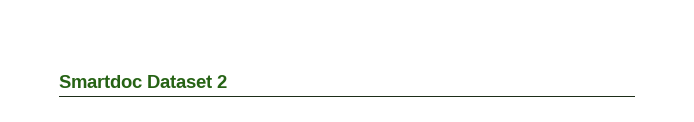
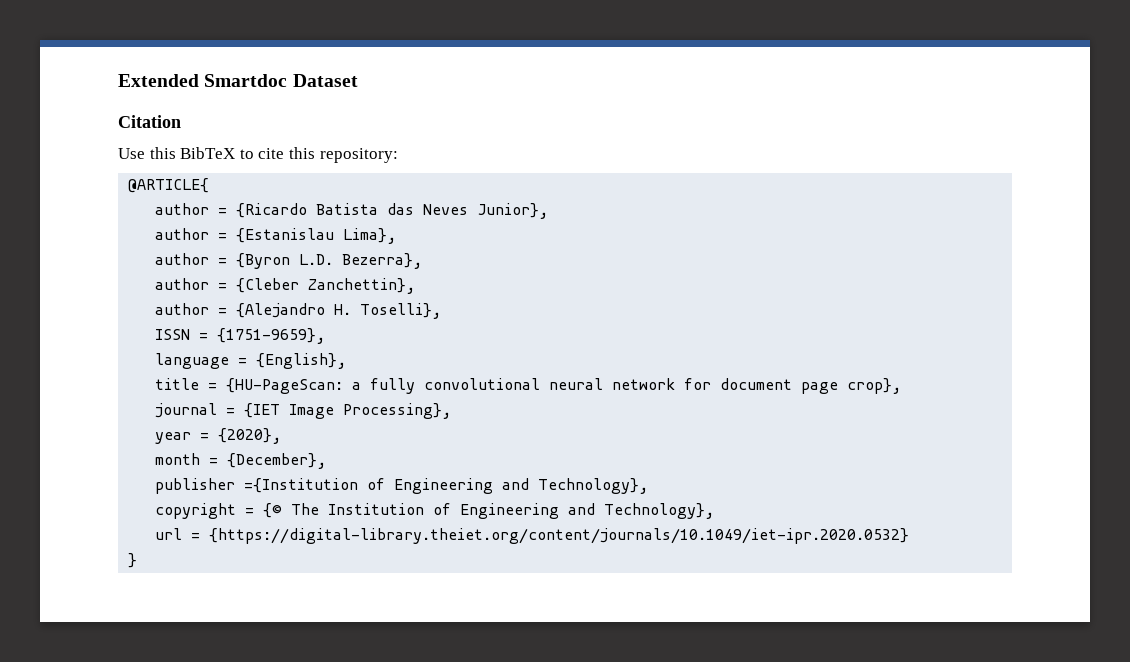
- Smartdoc Dataset 2
+ Extended Smartdoc Dataset
+ Citation
+ Use this BibTeX to cite this repository:
+ @ARTICLE{
+ author = {Ricardo Batista das Neves Junior},
+ author = {Estanislau Lima},
+ author = {Byron L.D. Bezerra},
+ author = {Cleber Zanchettin},
+ author = {Alejandro H. Toselli},
+ ISSN = {1751-9659},
+ language = {English},
+ title = {HU-PageScan: a fully convolutional neural network for document page crop},
+ journal = {IET Image Processing},
+ year = {2020},
+ month = {December},
+ publisher ={Institution of Engineering and Technology},
+ copyright = {© The Institution of Engineering and Technology},
+ url = {https://digital-library.theiet.org/content/journals/10.1049/iet-ipr.2020.0532}
+ }

